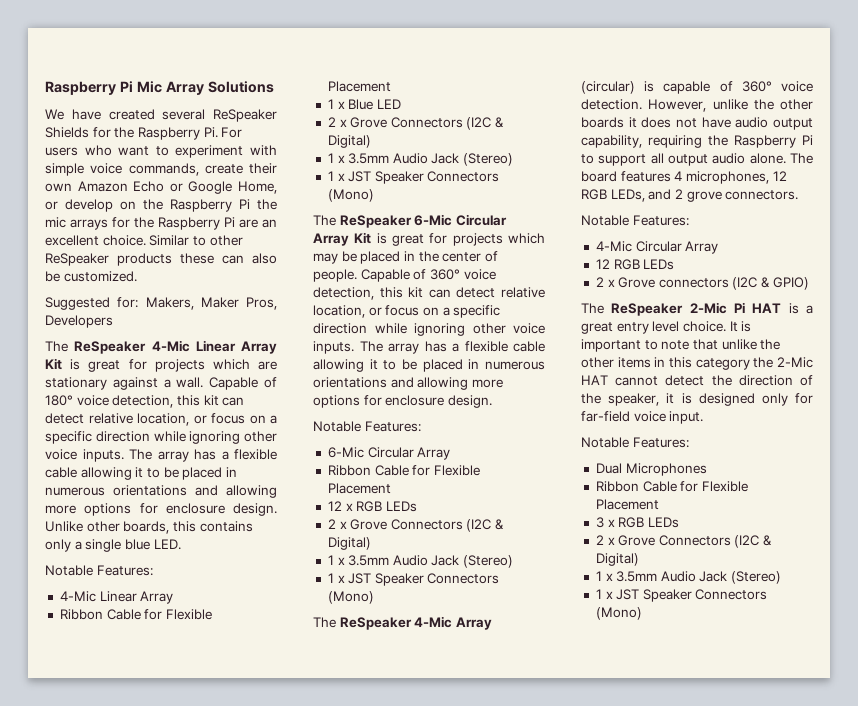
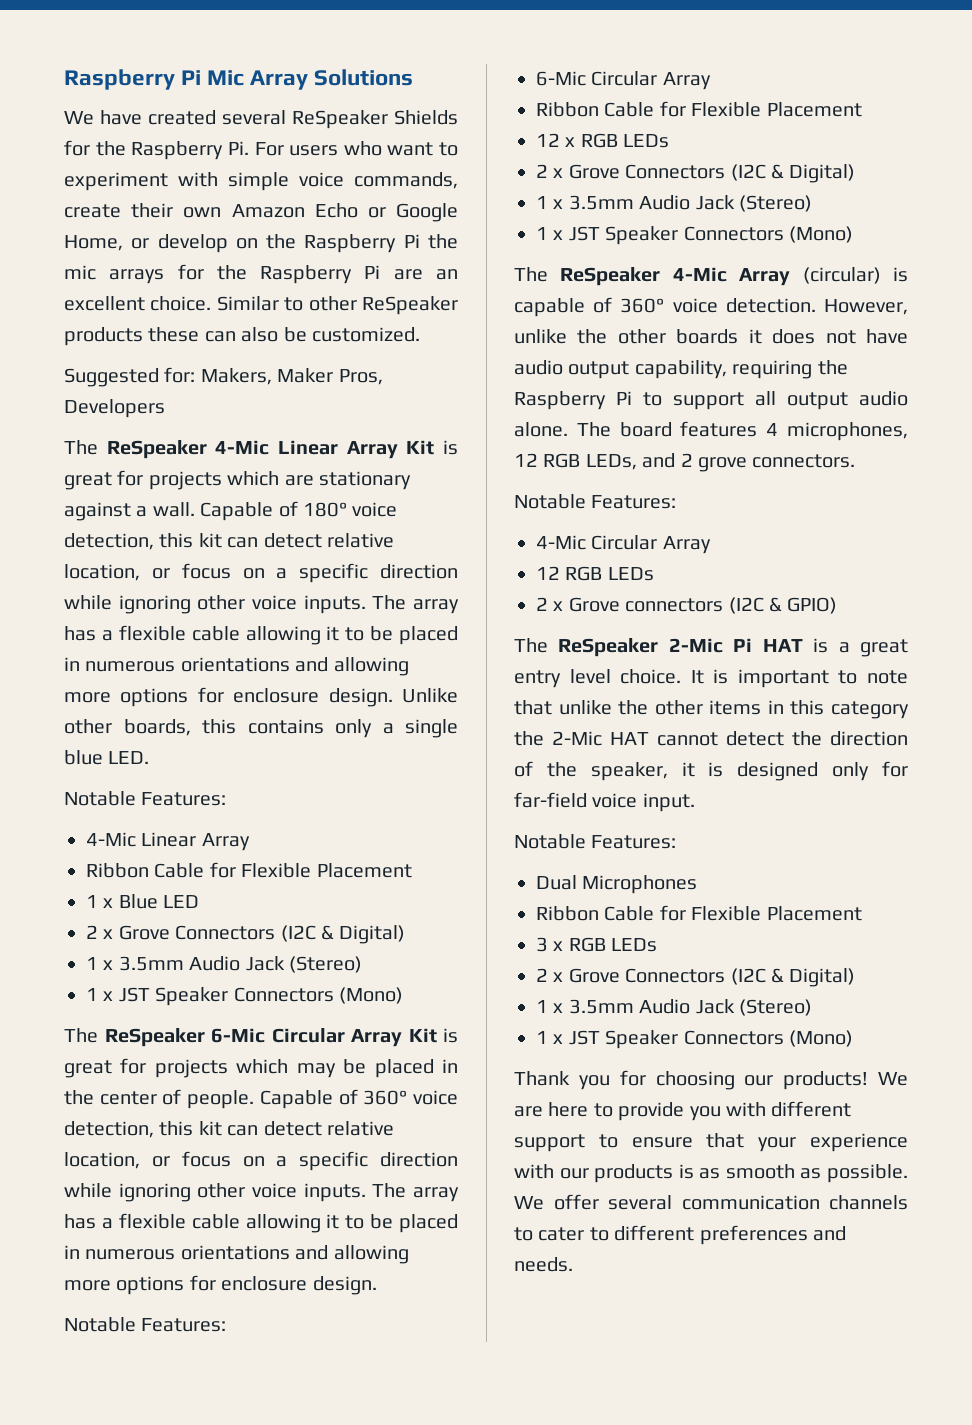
+ Thank you for choosing our products! We are here to provide you with different support to ensure that your experience with our products is as smooth as possible. We offer several communication channels to cater to different preferences and needs.

